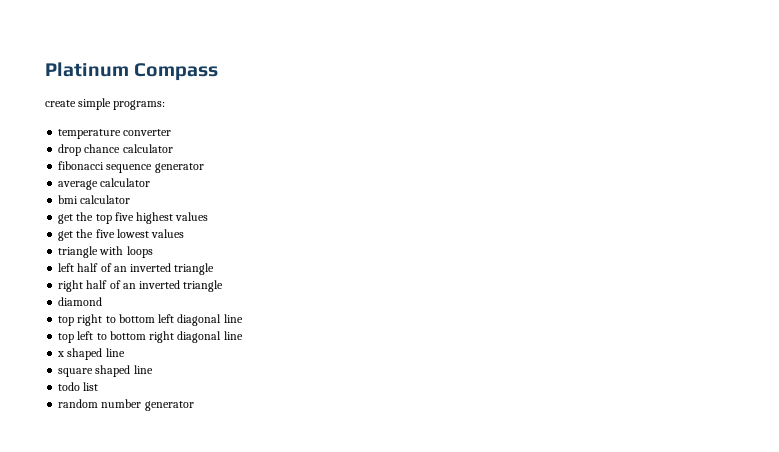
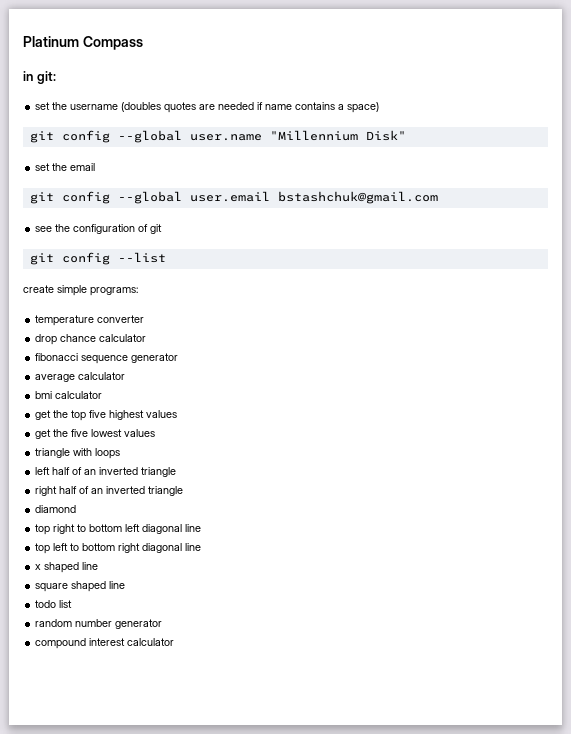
+ in git:
+ set the username (doubles quotes are needed if name contains a space)
+ git config --global user.name "Millennium Disk"
+ set the email
+ git config --global user.email bstashchuk@gmail.com
+ see the configuration of git
+ git config --list
+ compound interest calculator

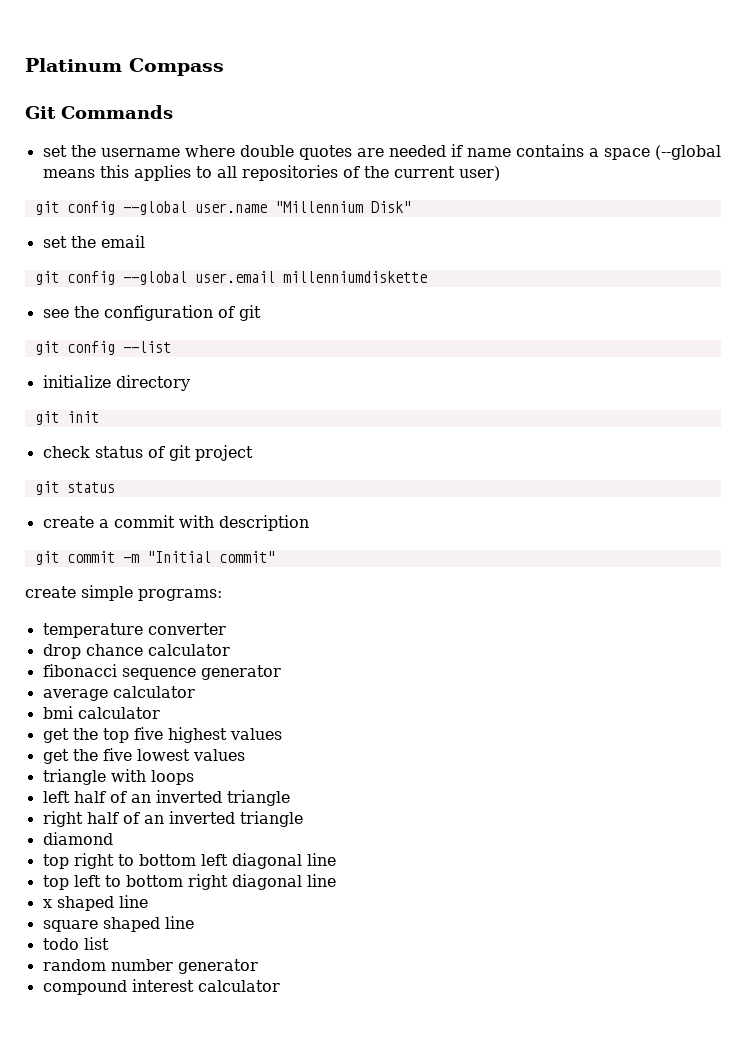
- in git:
+ Git Commands
- set the username (doubles quotes are needed if name contains a space)
+ set the username where double quotes are needed if name contains a space (--global means this applies to all repositories of the current user)
- git config --global user.email bstashchuk@gmail.com
+ git config --global user.email millenniumdiskette
+ initialize directory
+ git init
+ check status of git project
+ git status
+ create a commit with description
+ git commit -m "Initial commit"

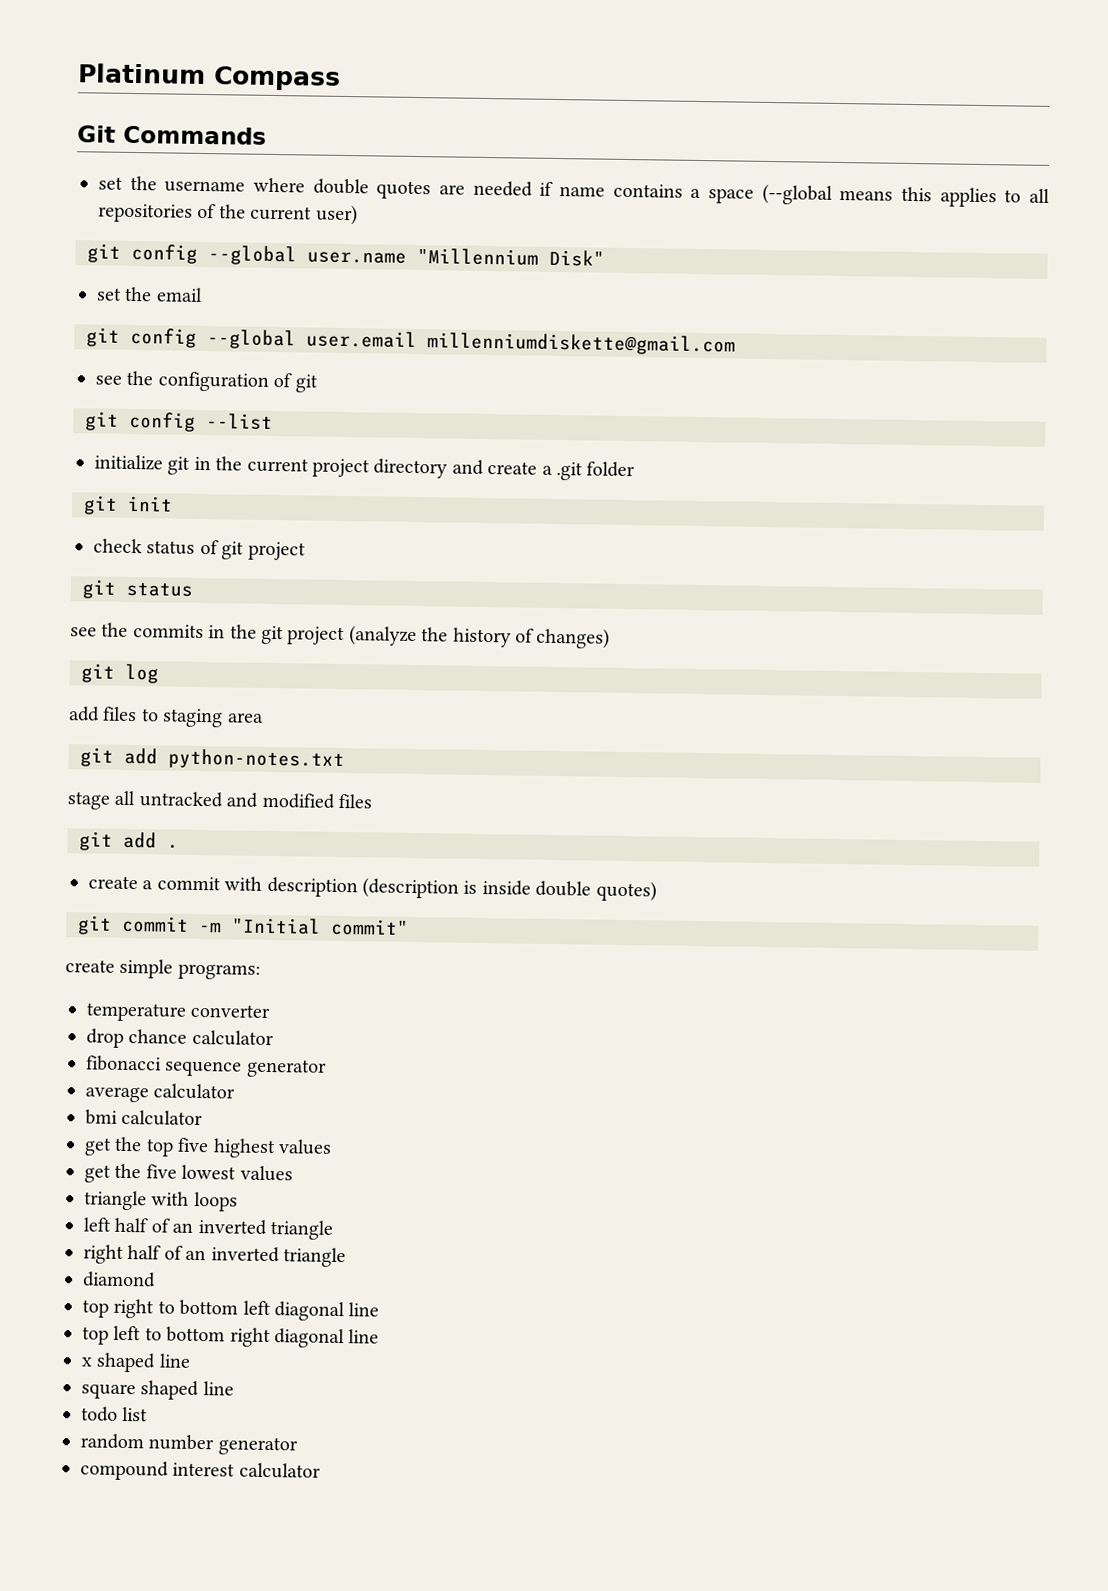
- git config --global user.email millenniumdiskette
+ git config --global user.email millenniumdiskette@gmail.com
- initialize directory
+ initialize git in the current project directory and create a .git folder
+ see the commits in the git project (analyze the history of changes)
+ git log
+ add files to staging area
+ git add python-notes.txt
+ stage all untracked and modified files
+ git add .
- create a commit with description
+ create a commit with description (description is inside double quotes)

